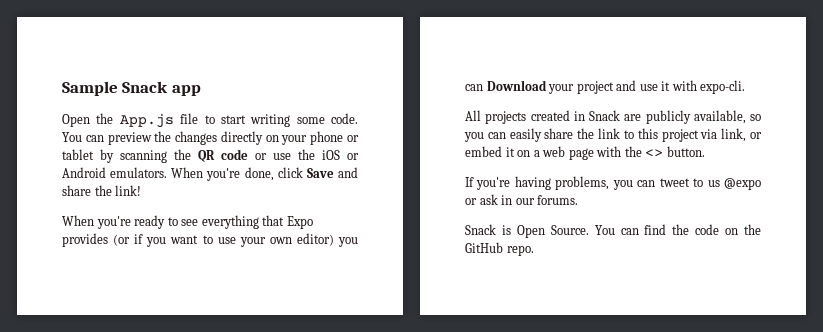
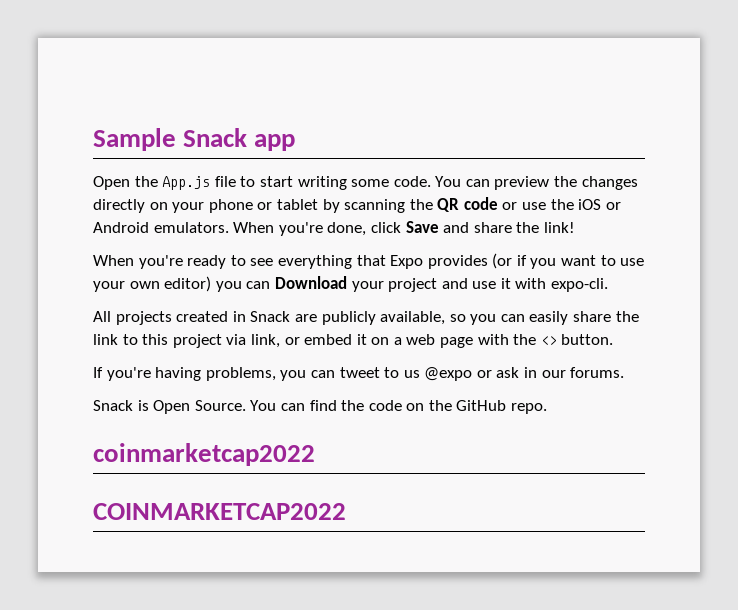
+ coinmarketcap2022
+ COINMARKETCAP2022

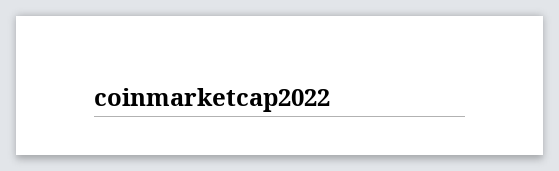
- Sample Snack app
- Open the App.js file to start writing some code. You can preview the changes directly on your phone or tablet by scanning the QR code or use the iOS or Android emulators. When you're done, click Save and share the link!
- When you're ready to see everything that Expo provides (or if you want to use your own editor) you can Download your project and use it with expo-cli.
- All projects created in Snack are publicly available, so you can easily share the link to this project via link, or embed it on a web page with the <> button.
- If you're having problems, you can tweet to us @expo or ask in our forums.
- Snack is Open Source. You can find the code on the GitHub repo.
- COINMARKETCAP2022

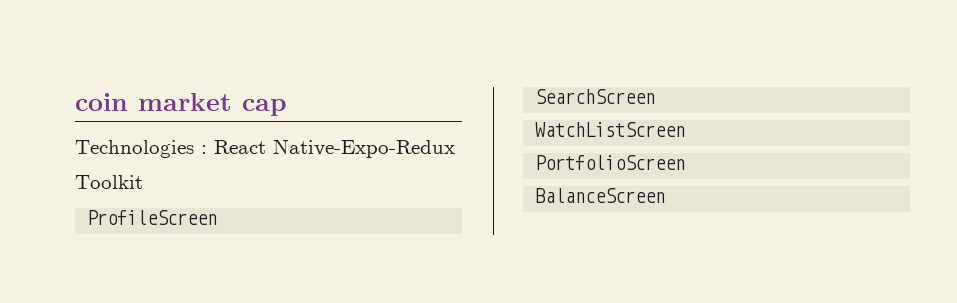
- coinmarketcap2022
+ coin market cap
+ Technologies : React Native-Expo-Redux Toolkit
+ ProfileScreen
+ SearchScreen
+ WatchListScreen
+ PortfolioScreen
+ BalanceScreen

